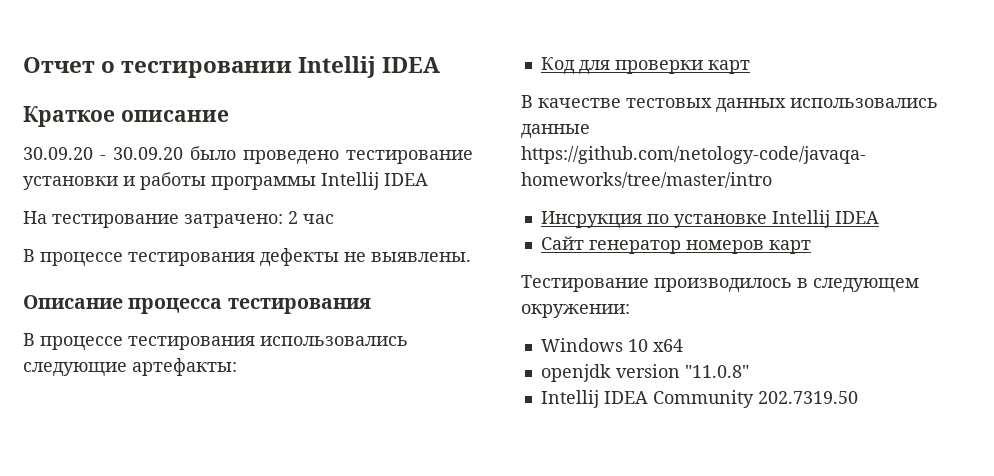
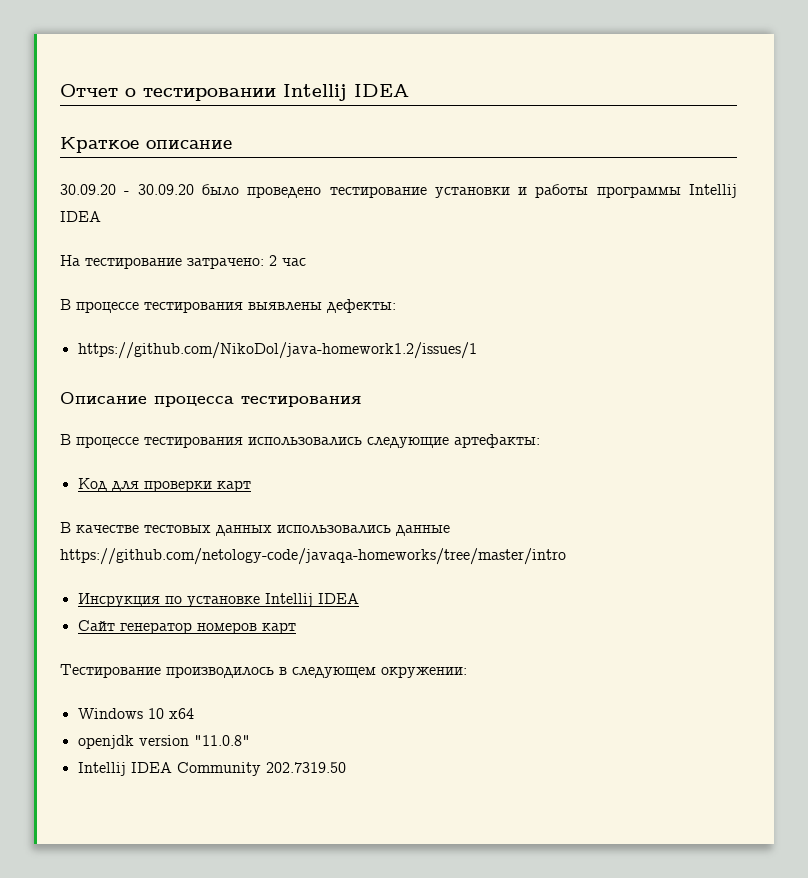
- В процессе тестирования дефекты не выявлены.
+ В процессе тестирования выявлены дефекты:
+ https://github.com/NikoDol/java-homework1.2/issues/1

